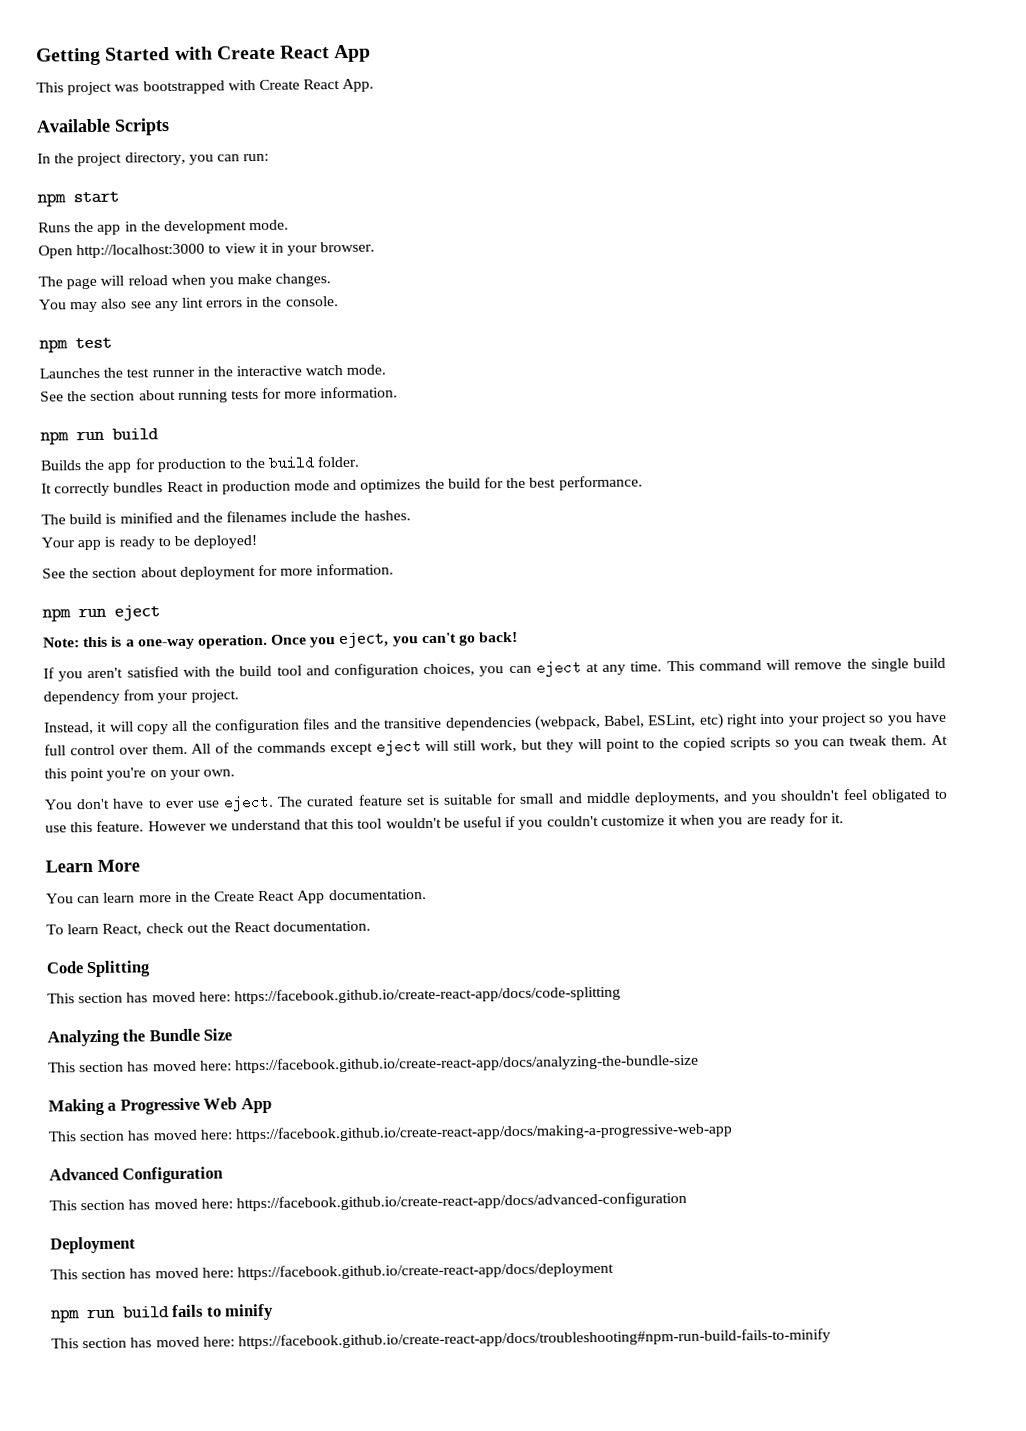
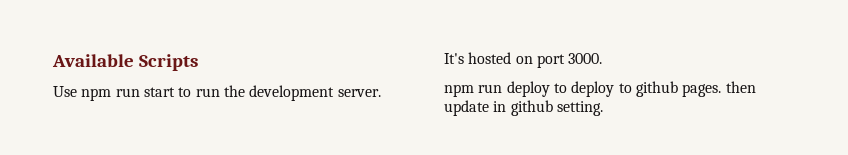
- Getting Started with Create React App
- This project was bootstrapped with Create React App.
  Available Scripts
- In the project directory, you can run:
- npm start
- Runs the app in the development mode.
- Open http://localhost:3000 to view it in your browser.
- The page will reload when you make changes.
- You may also see any lint errors in the console.
- npm test
- Launches the test runner in the interactive watch mode.
- See the section about running tests for more information.
- npm run build
- Builds the app for production to the build folder.
- It correctly bundles React in production mode and optimizes the build for the best performance.
- The build is minified and the filenames include the hashes.
- Your app is ready to be deployed!
- See the section about deployment for more information.
- npm run eject
- Note: this is a one-way operation. Once you eject, you can't go back!
- If you aren't satisfied with the build tool and configuration choices, you can eject at any time. This command will remove the single build dependency from your project.
- Instead, it will copy all the configuration files and the transitive dependencies (webpack, Babel, ESLint, etc) right into your project so you have full control over them. All of the commands except eject will still work, but they will point to the copied scripts so you can tweak them. At this point you're on your own.
- You don't have to ever use eject. The curated feature set is suitable for small and middle deployments, and you shouldn't feel obligated to use this feature. However we understand that this tool wouldn't be useful if you couldn't customize it when you are ready for it.
- Learn More
- You can learn more in the Create React App documentation.
- To learn React, check out the React documentation.
- Code Splitting
- This section has moved here: https://facebook.github.io/create-react-app/docs/code-splitting
- Analyzing the Bundle Size
- This section has moved here: https://facebook.github.io/create-react-app/docs/analyzing-the-bundle-size
- Making a Progressive Web App
- This section has moved here: https://facebook.github.io/create-react-app/docs/making-a-progressive-web-app
- Advanced Configuration
- This section has moved here: https://facebook.github.io/create-react-app/docs/advanced-configuration
- Deployment
- This section has moved here: https://facebook.github.io/create-react-app/docs/deployment
- npm run build fails to minify
- This section has moved here: https://facebook.github.io/create-react-app/docs/troubleshooting#npm-run-build-fails-to-minify
+ Use npm run start to run the development server. It's hosted on port 3000.
+ npm run deploy to deploy to github pages. then update in github setting.

